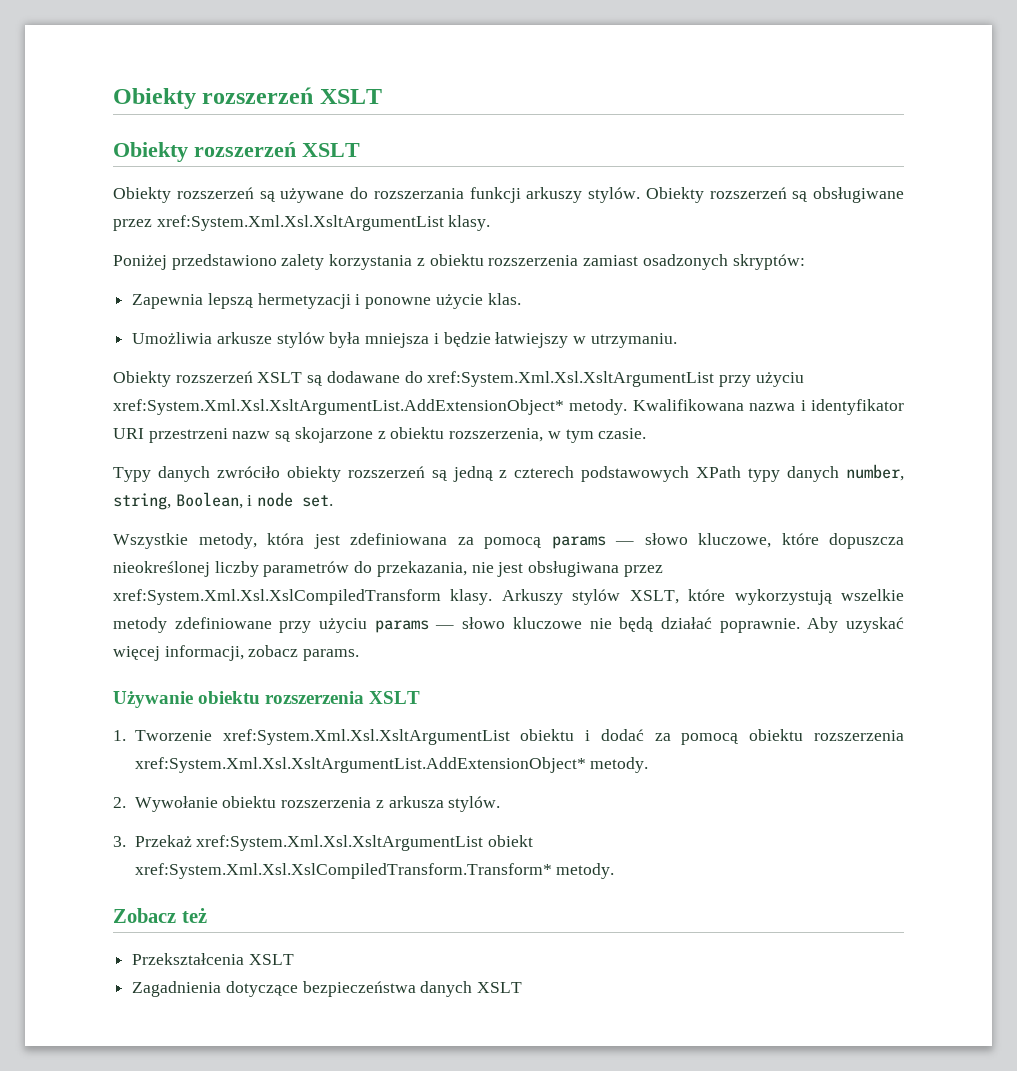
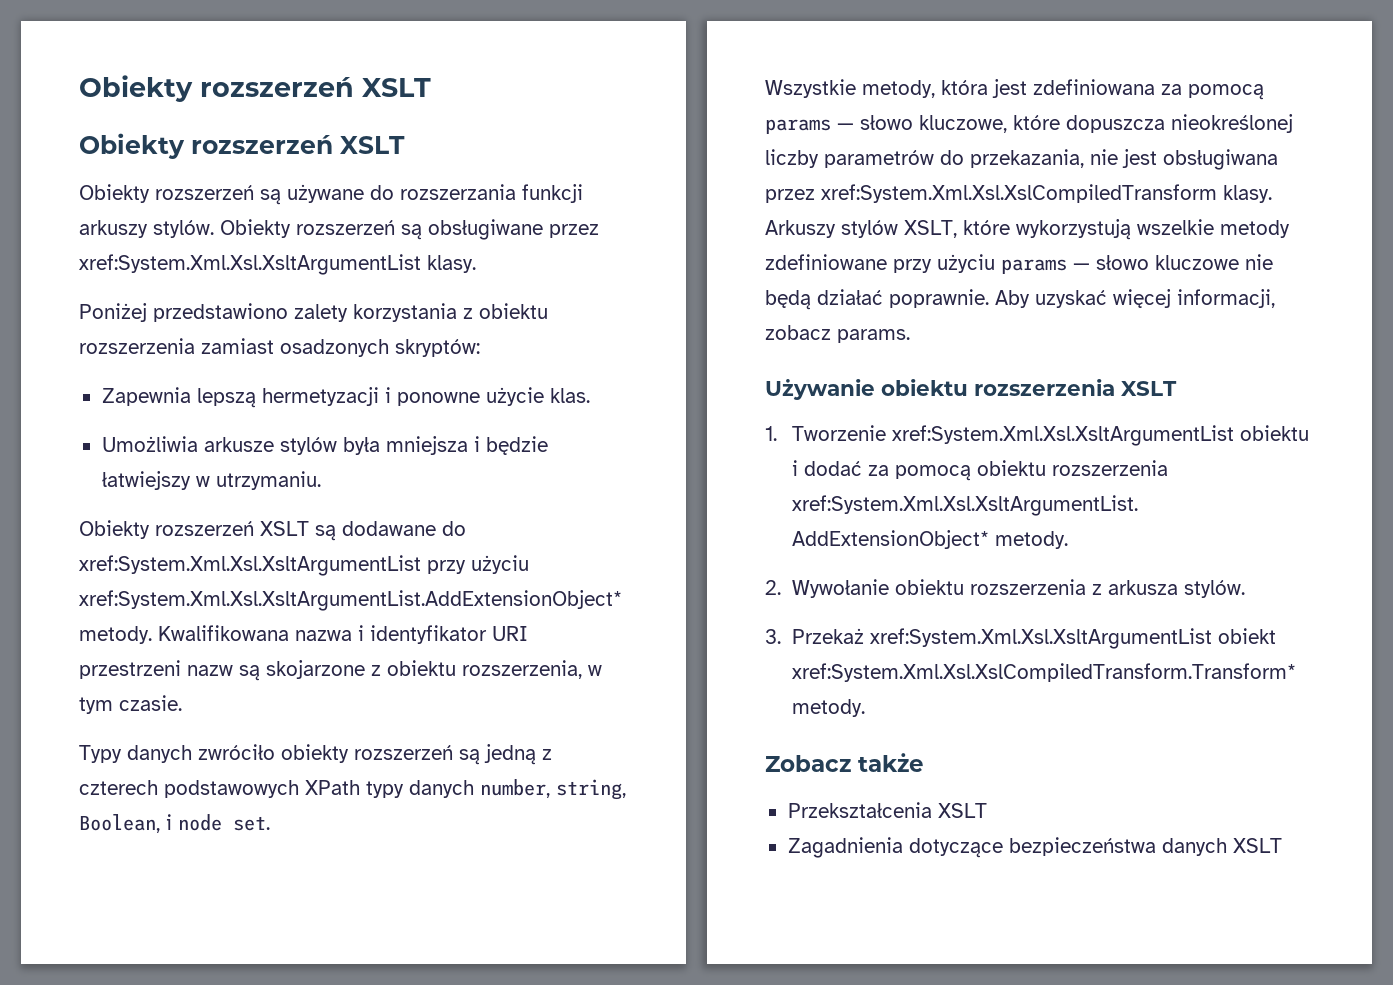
- Zobacz też
+ Zobacz także

